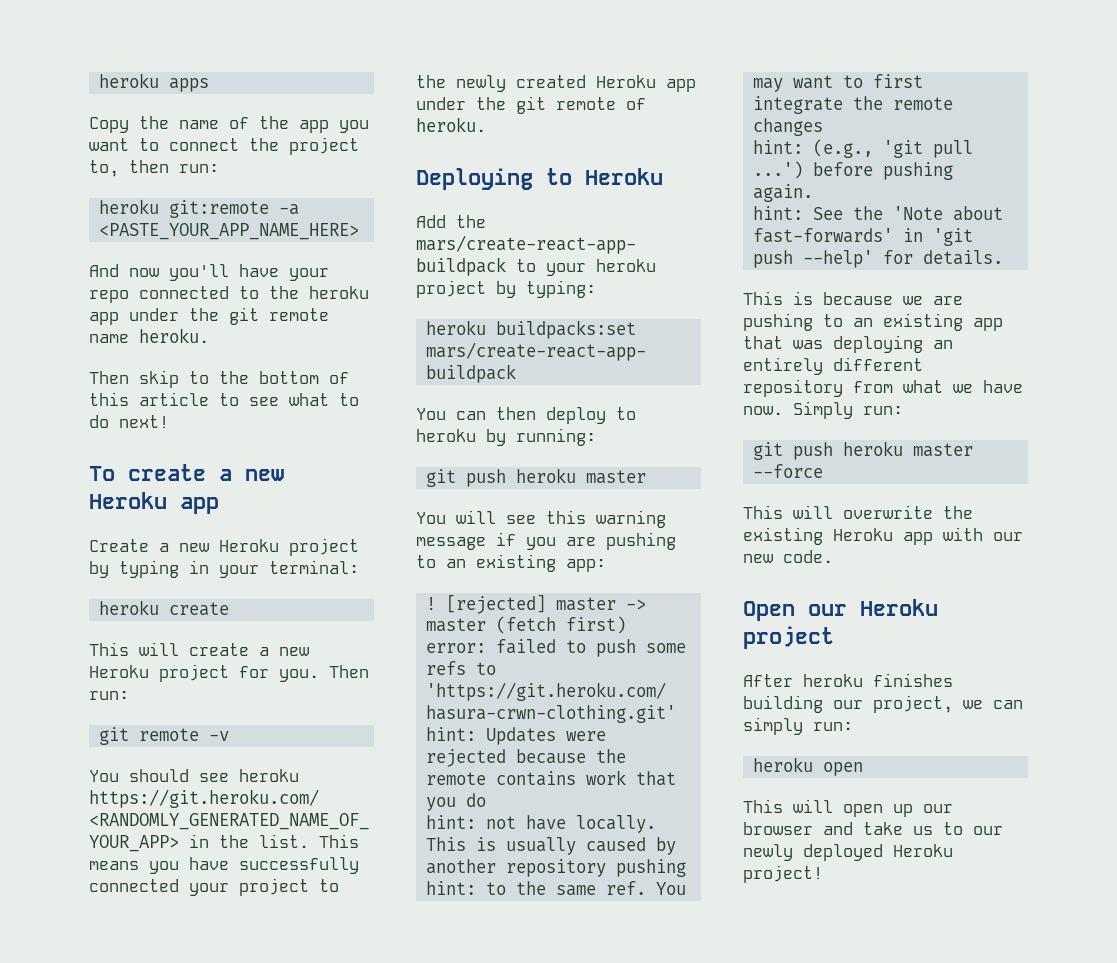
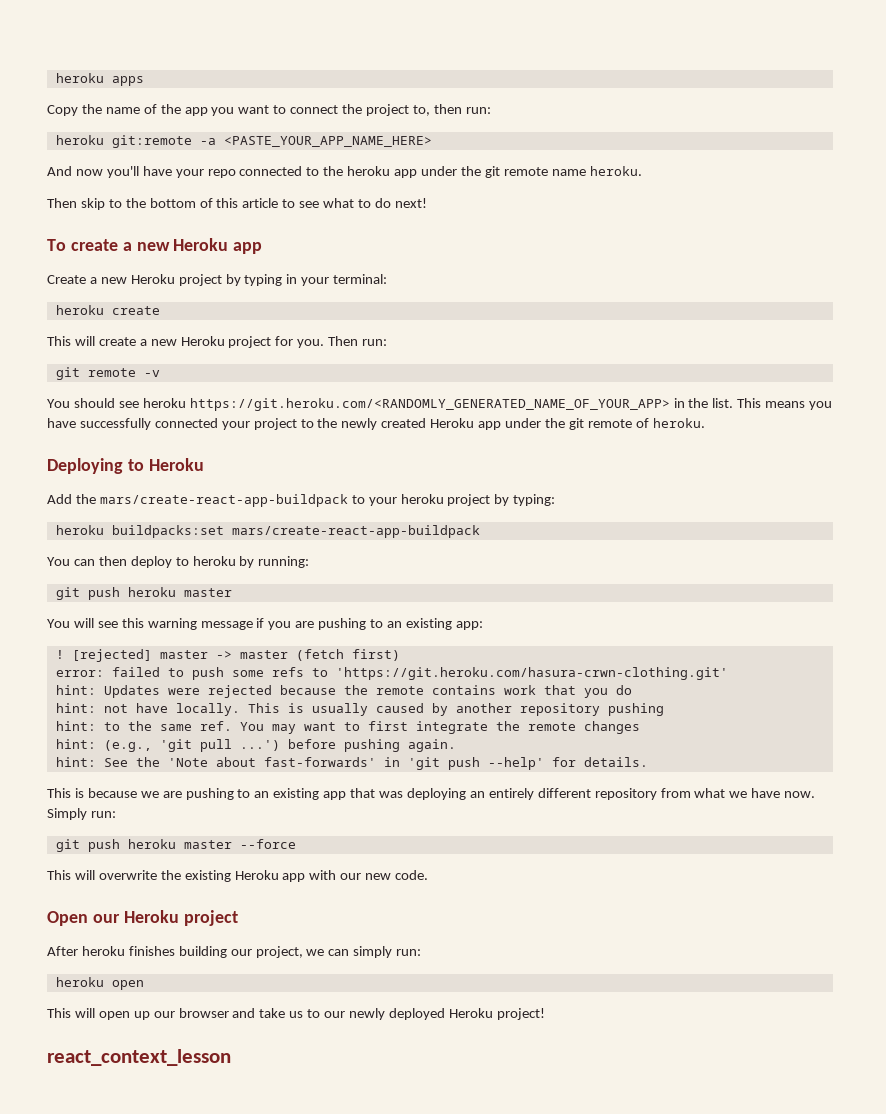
+ react_context_lesson

